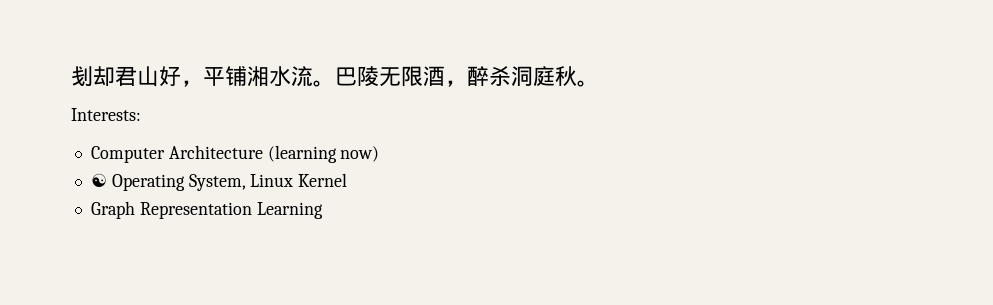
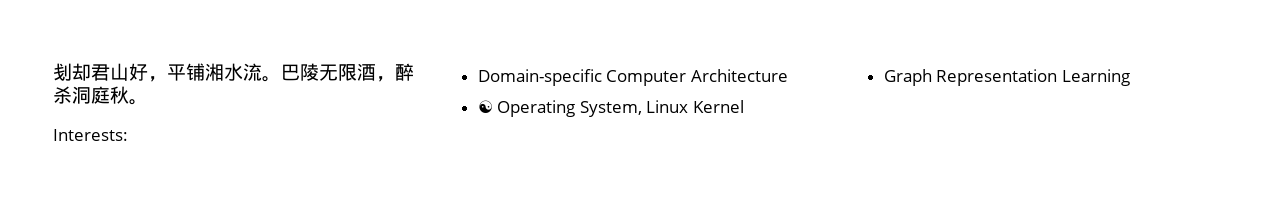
- Computer Architecture (learning now)
+ Domain-specific Computer Architecture

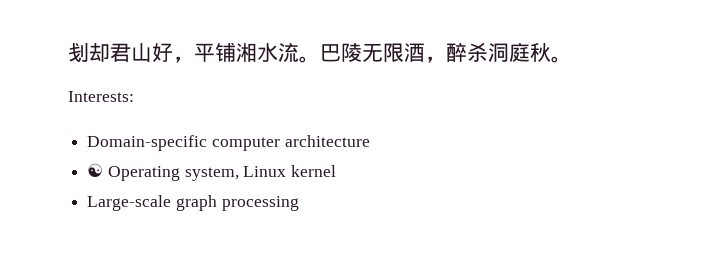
- Domain-specific Computer Architecture
+ Domain-specific computer architecture
- ☯ Operating System, Linux Kernel
- Graph Representation Learning
+ ☯ Operating system, Linux kernel
+ Large-scale graph processing

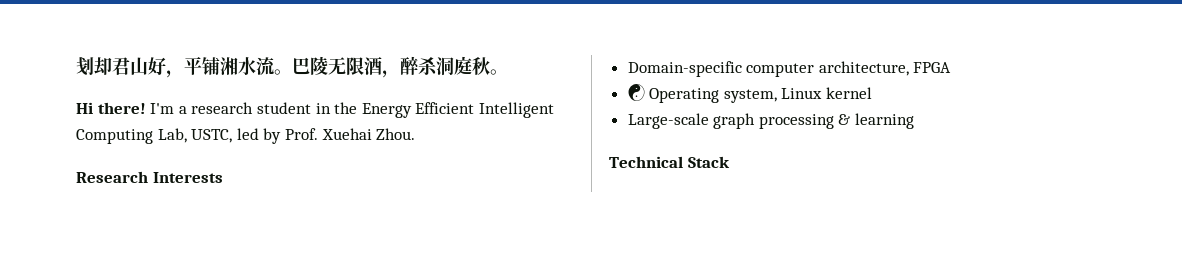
- Interests:
+ Hi there! I'm a research student in the Energy Efficient Intelligent Computing Lab, USTC, led by Prof. Xuehai Zhou.
+ Research Interests
- Domain-specific computer architecture
+ Domain-specific computer architecture, FPGA
- Large-scale graph processing
+ Large-scale graph processing & learning
+ Technical Stack

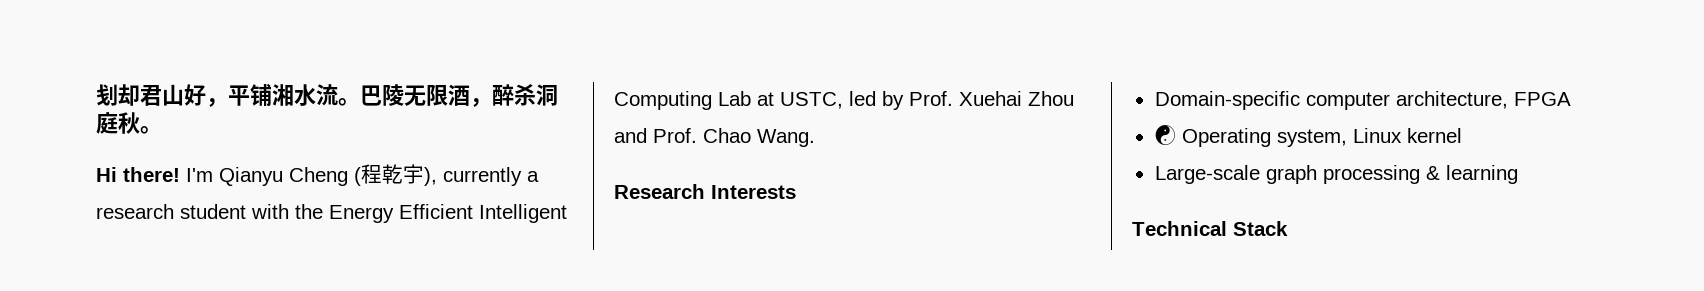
- I'm a research student in the Energy Efficient Intelligent Computing Lab, USTC, led by Prof. Xuehai Zhou.
+ I'm Qianyu Cheng (程乾宇), currently a research student with the Energy Efficient Intelligent Computing Lab at USTC, led by Prof. Xuehai Zhou and Prof. Chao Wang.

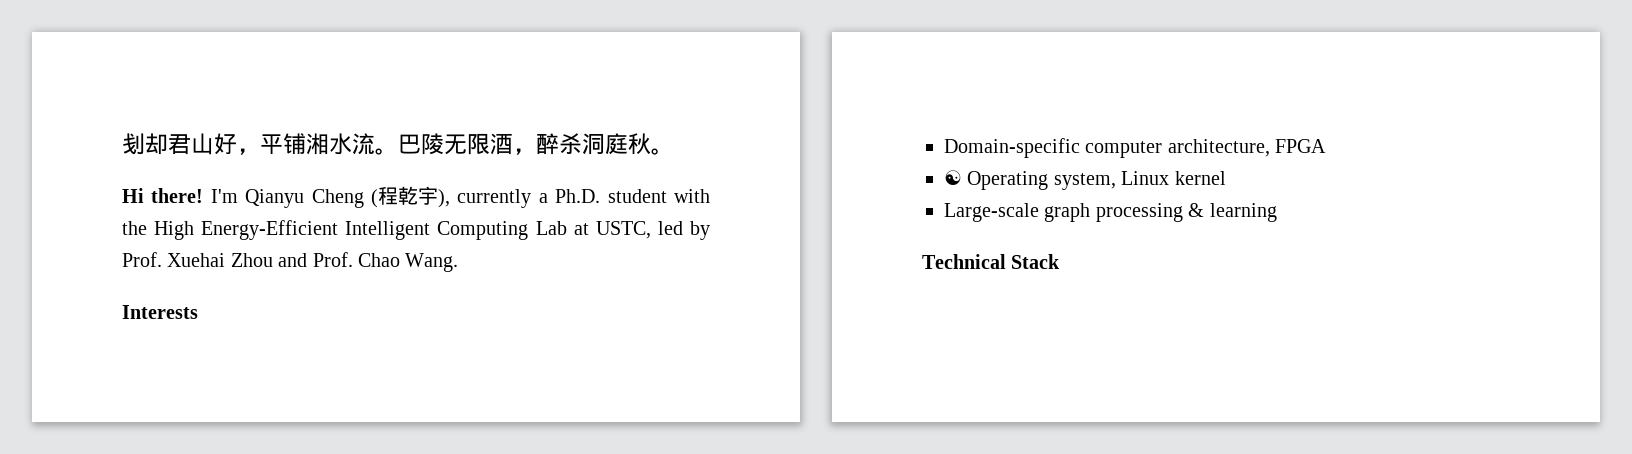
- I'm Qianyu Cheng (程乾宇), currently a research student with the Energy Efficient Intelligent Computing Lab at USTC, led by Prof. Xuehai Zhou and Prof. Chao Wang.
+ I'm Qianyu Cheng (程乾宇), currently a Ph.D. student with the High Energy-Efficient Intelligent Computing Lab at USTC, led by Prof. Xuehai Zhou and Prof. Chao Wang.
- Research Interests
+ Interests

